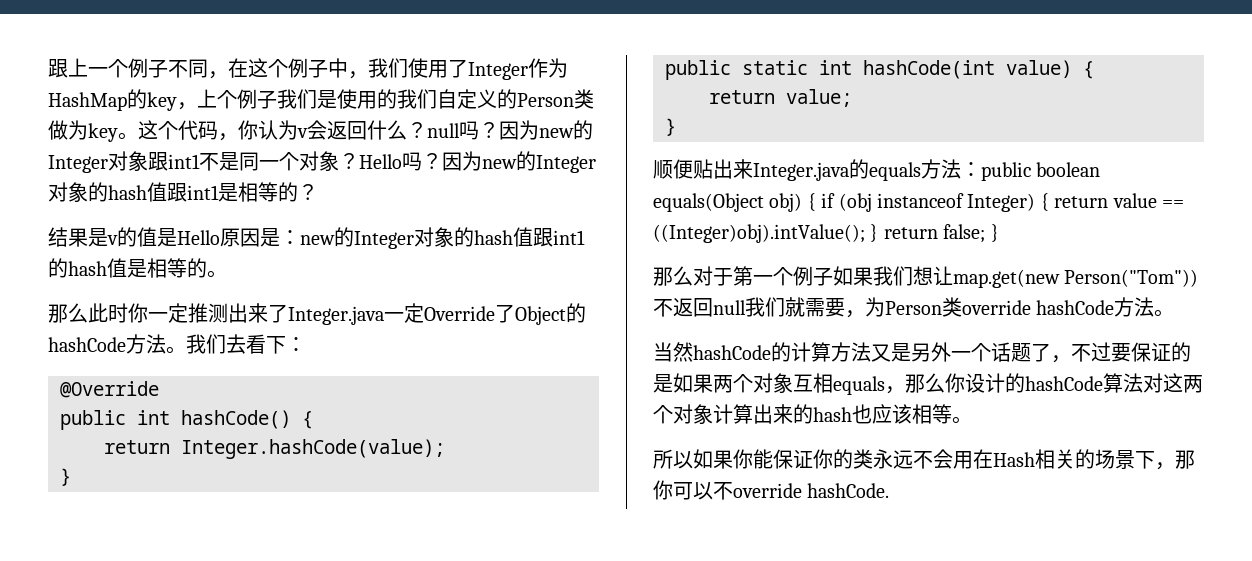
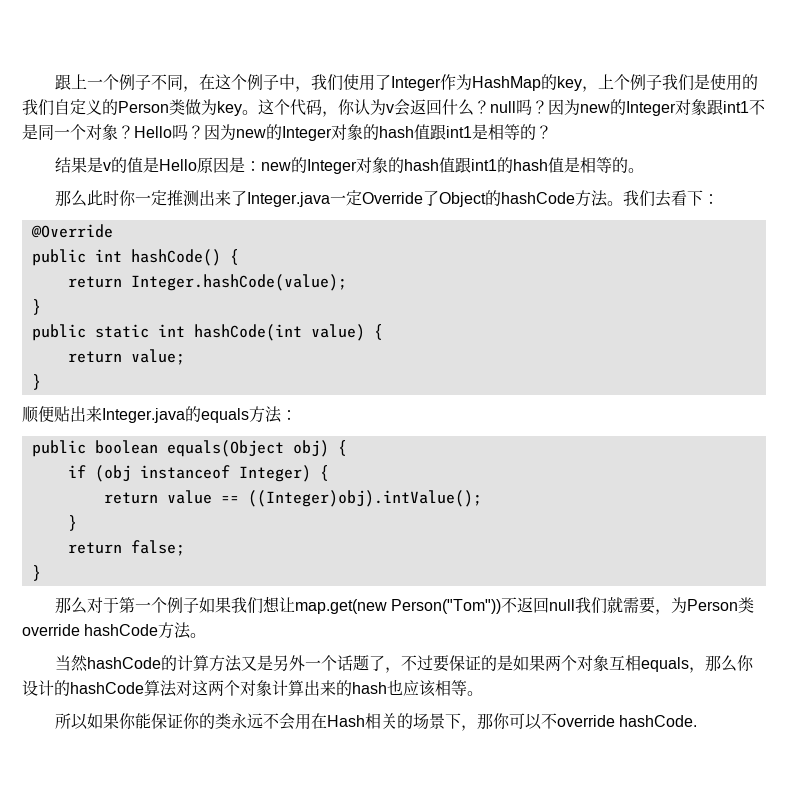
- 顺便贴出来Integer.java的equals方法：public boolean equals(Object obj) { if (obj instanceof Integer) { return value == ((Integer)obj).intValue(); } return false; }
+ 顺便贴出来Integer.java的equals方法：
+ public boolean equals(Object obj) {
+ if (obj instanceof Integer) {
+ return value == ((Integer)obj).intValue();
+ }
+ return false;
+ }

